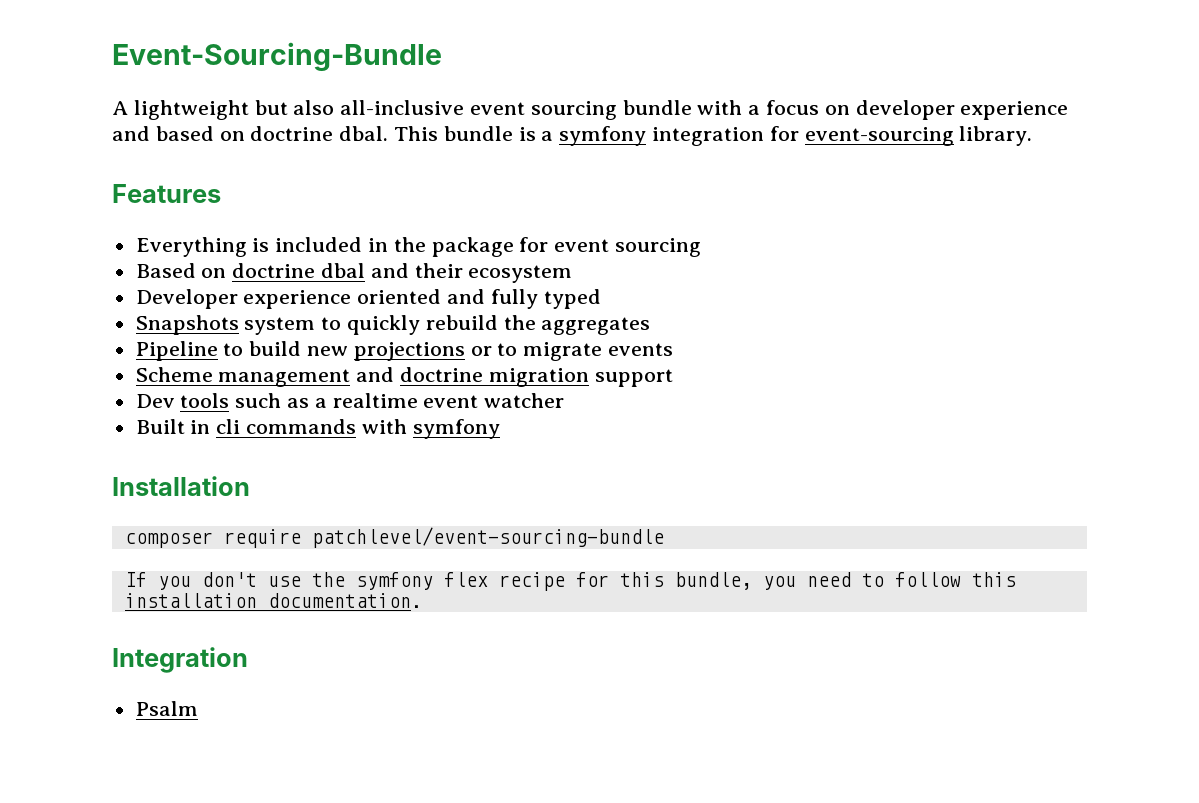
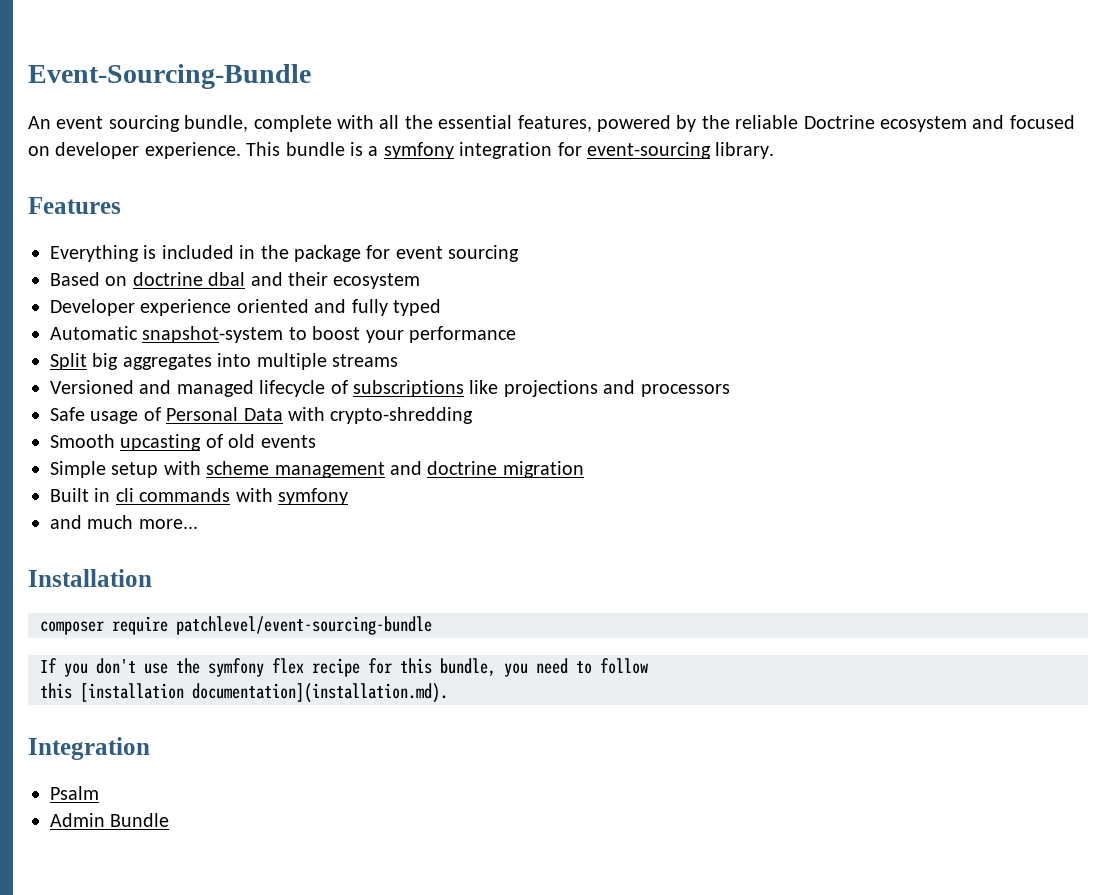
- A lightweight but also all-inclusive event sourcing bundle with a focus on developer experience and based on doctrine dbal.
+ An event sourcing bundle, complete with all the essential features, powered by the reliable Doctrine ecosystem and focused on developer experience.
- Snapshots system to quickly rebuild the aggregates
- Pipeline to build new projections or to migrate events
- Scheme management and doctrine migration support
- Dev tools such as a realtime event watcher
+ Automatic snapshot-system to boost your performance
+ Split big aggregates into multiple streams
+ Versioned and managed lifecycle of subscriptions like projections and processors
+ Safe usage of Personal Data with crypto-shredding
+ Smooth upcasting of old events
+ Simple setup with scheme management and doctrine migration
+ and much more...
- If you don't use the symfony flex recipe for this bundle, you need to follow this installation documentation.
+ If you don't use the symfony flex recipe for this bundle, you need to follow
+ this [installation documentation](installation.md).
+ Admin Bundle

